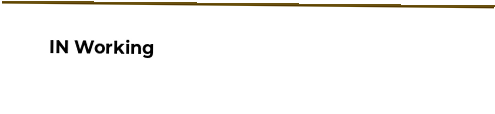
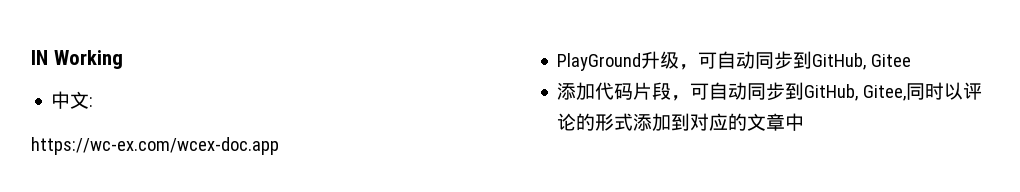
+ 中文:
+ https://wc-ex.com/wcex-doc.app
+ PlayGround升级，可自动同步到GitHub, Gitee
+ 添加代码片段，可自动同步到GitHub, Gitee,同时以评论的形式添加到对应的文章中

